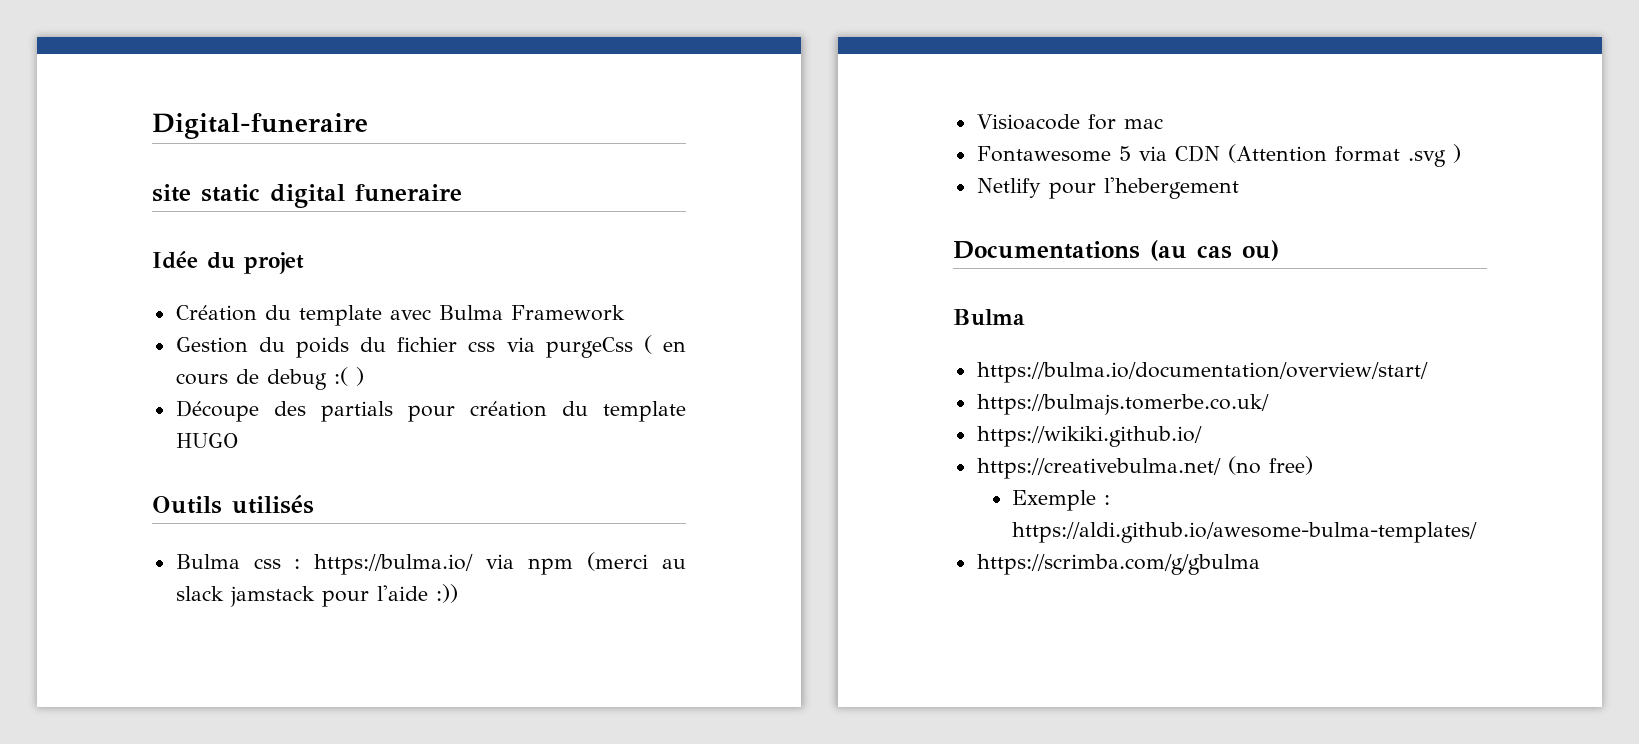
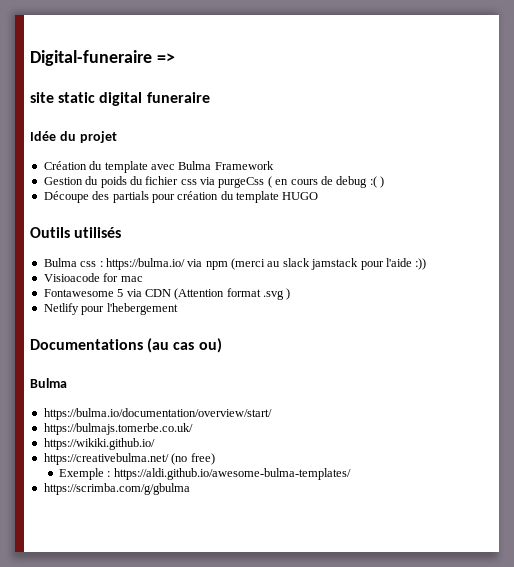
- Digital-funeraire
+ Digital-funeraire =>

